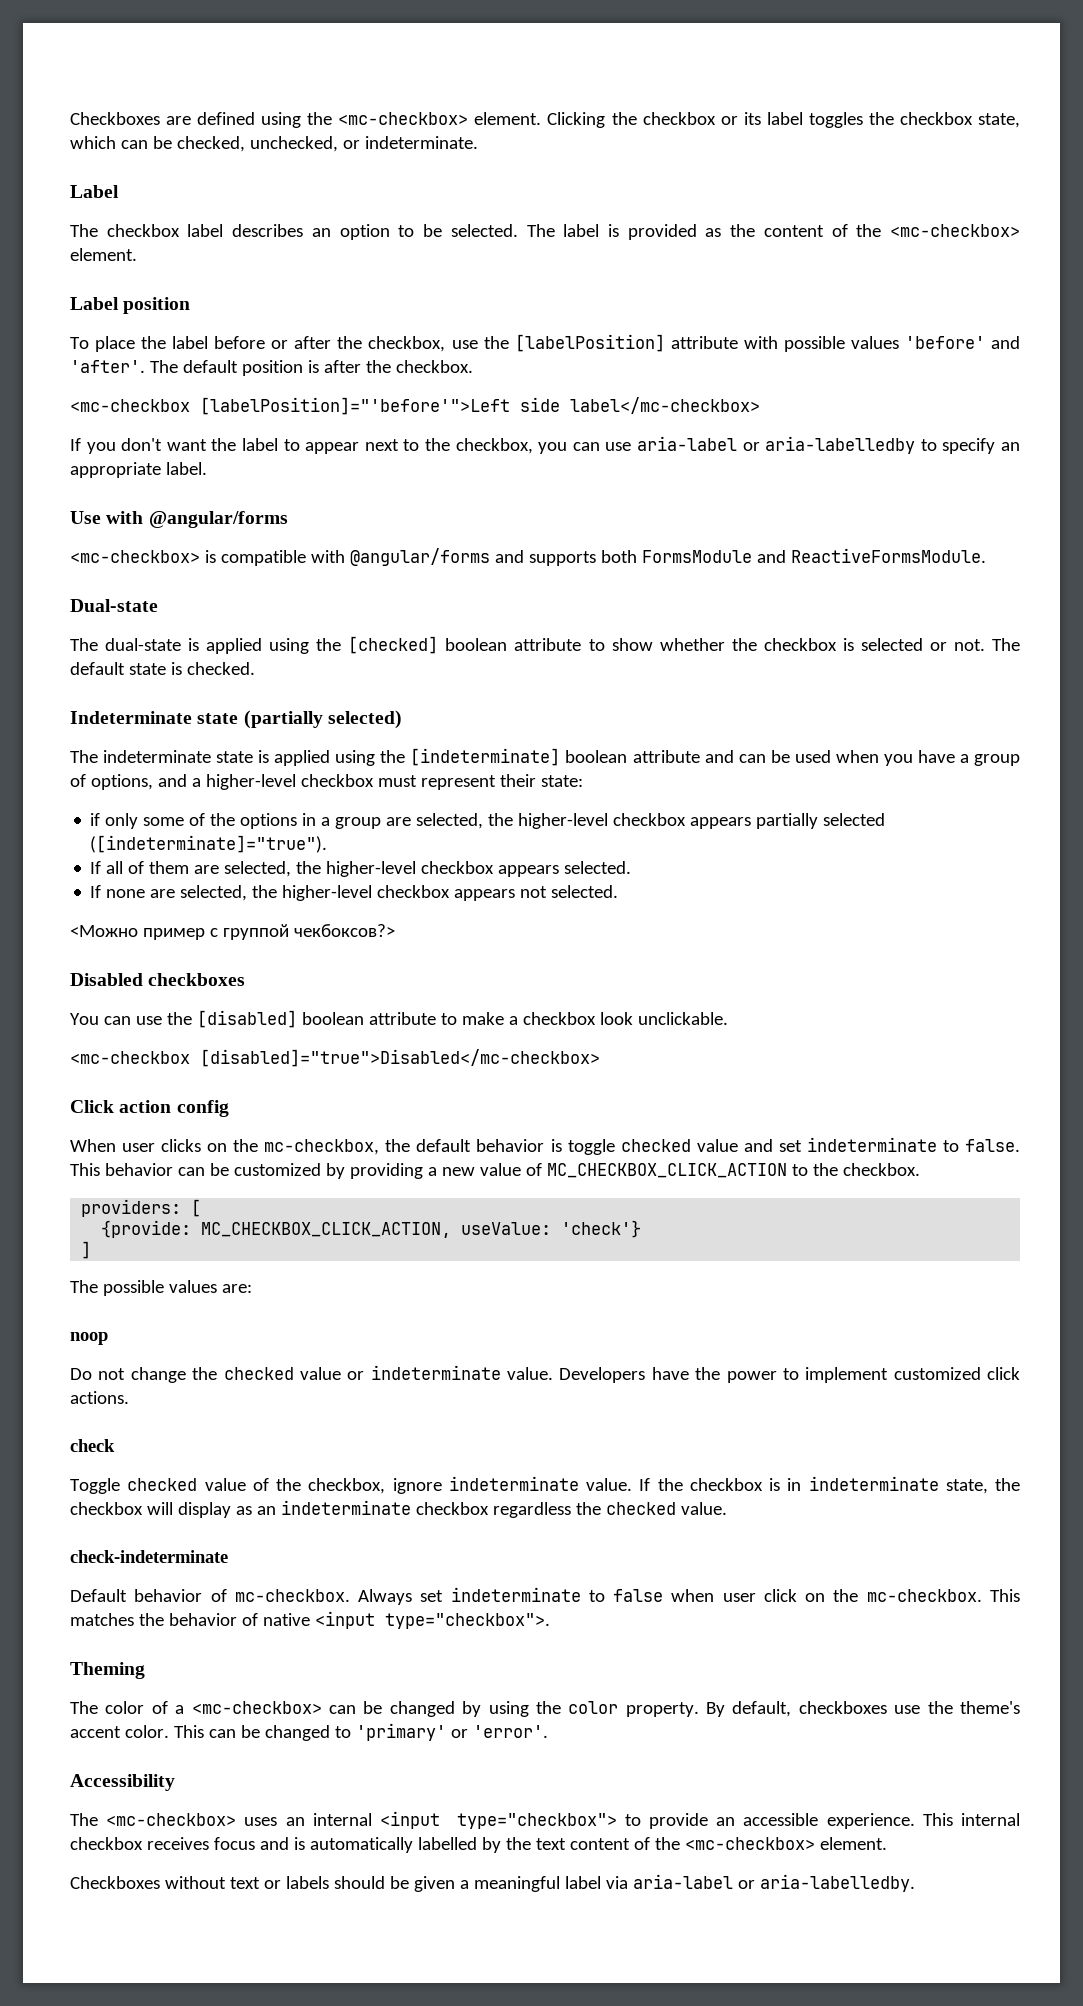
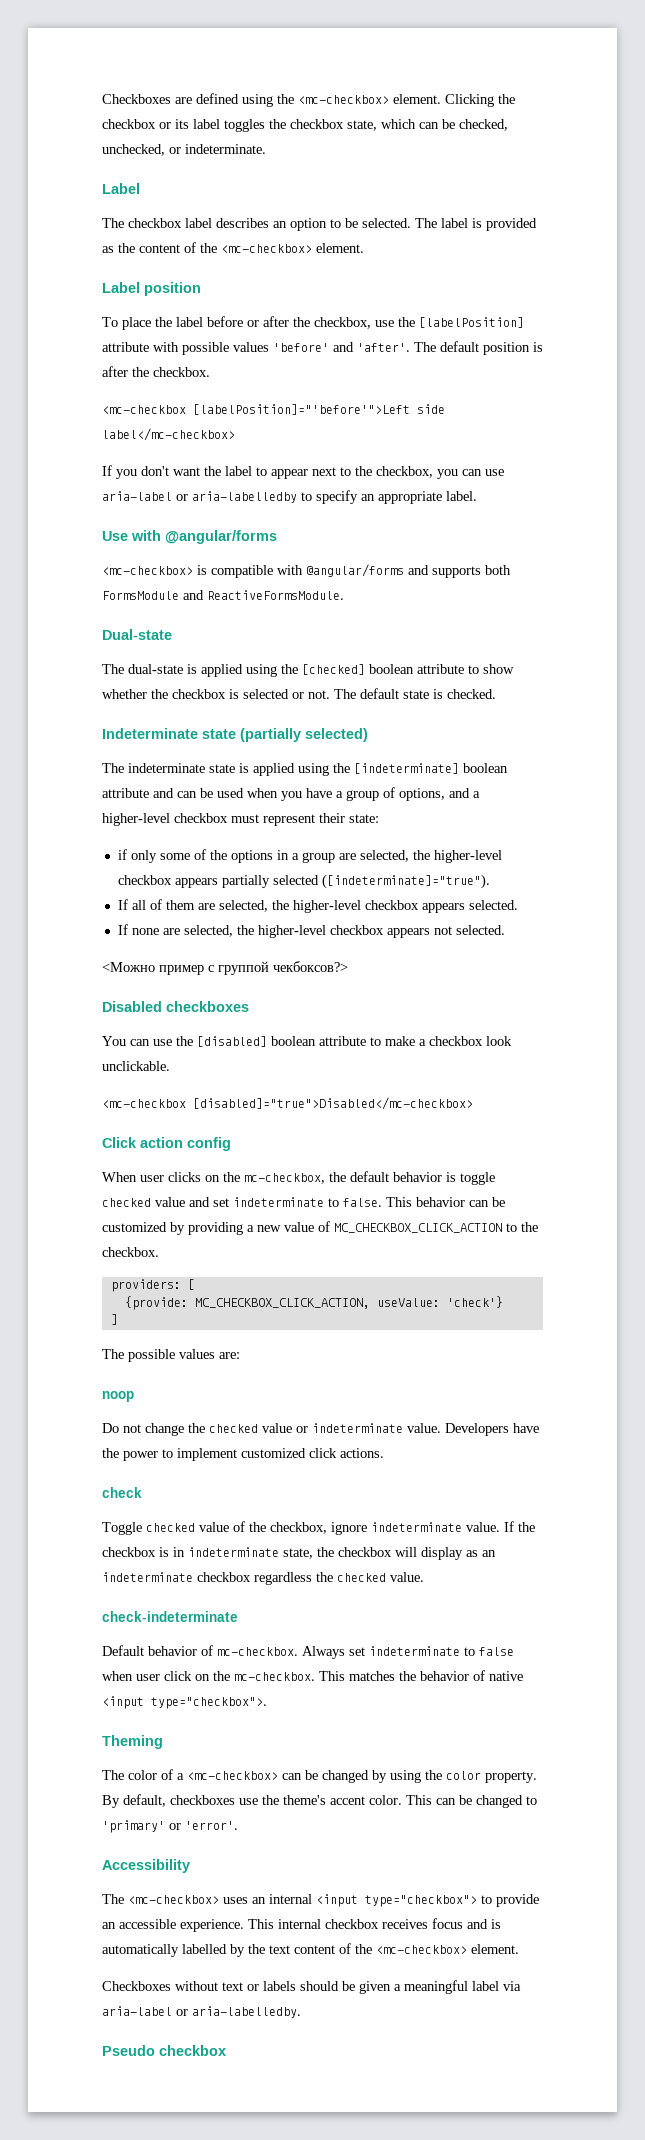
+ Pseudo checkbox

